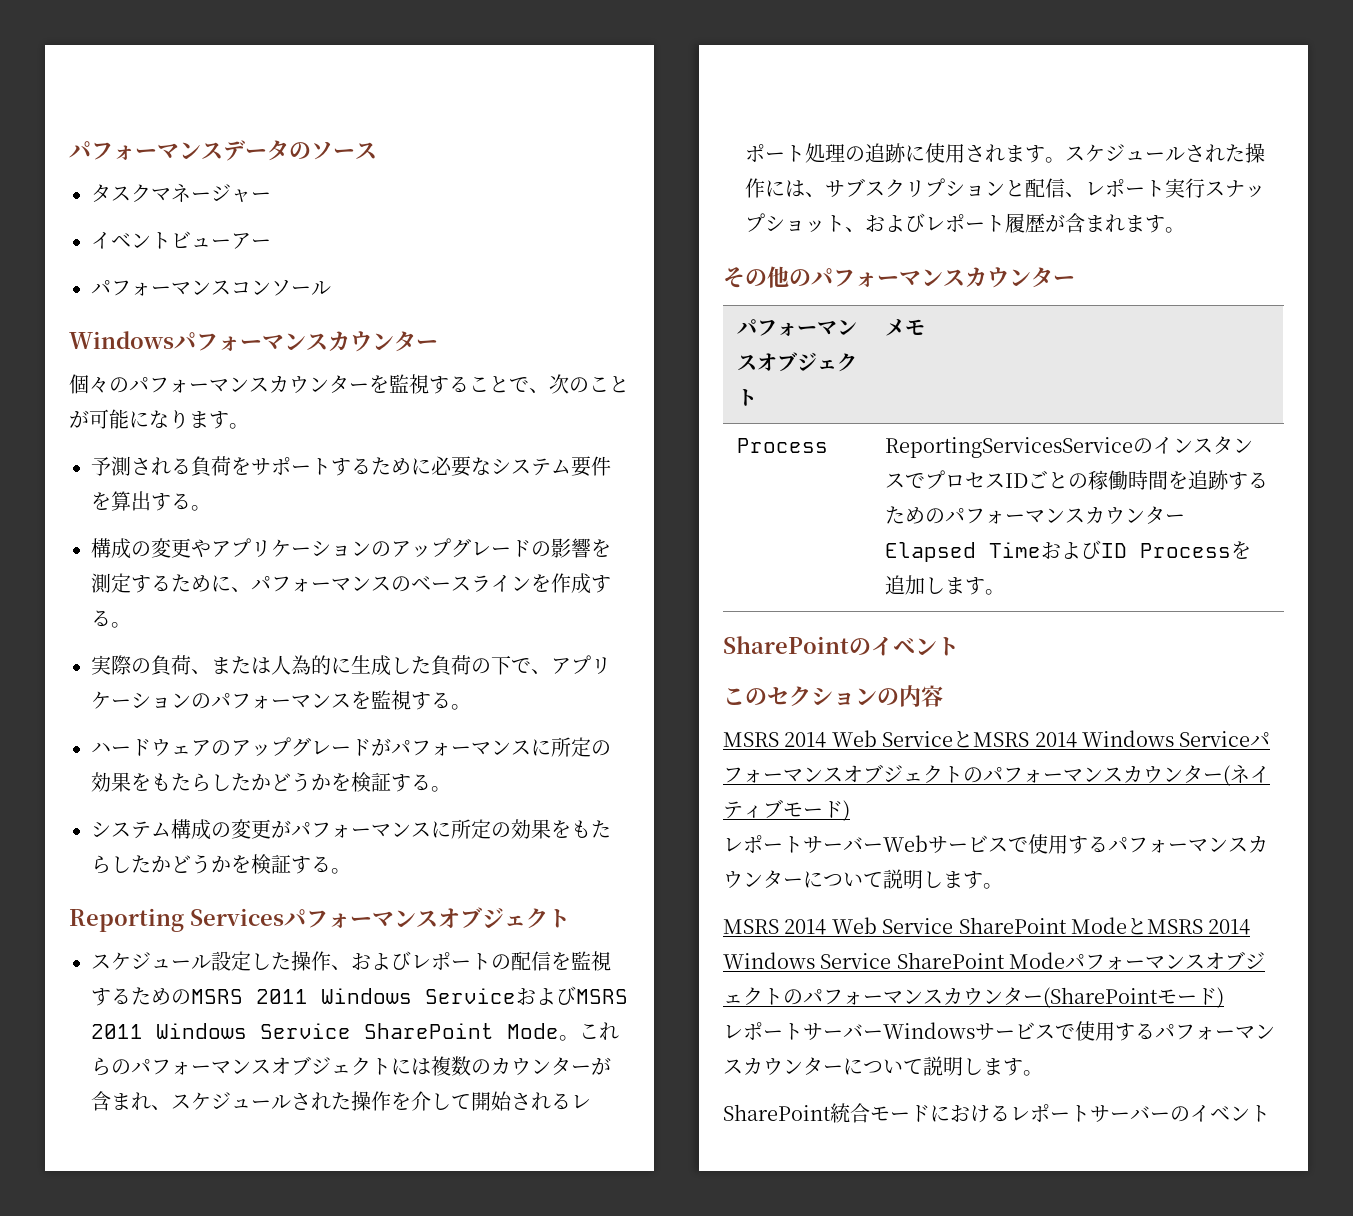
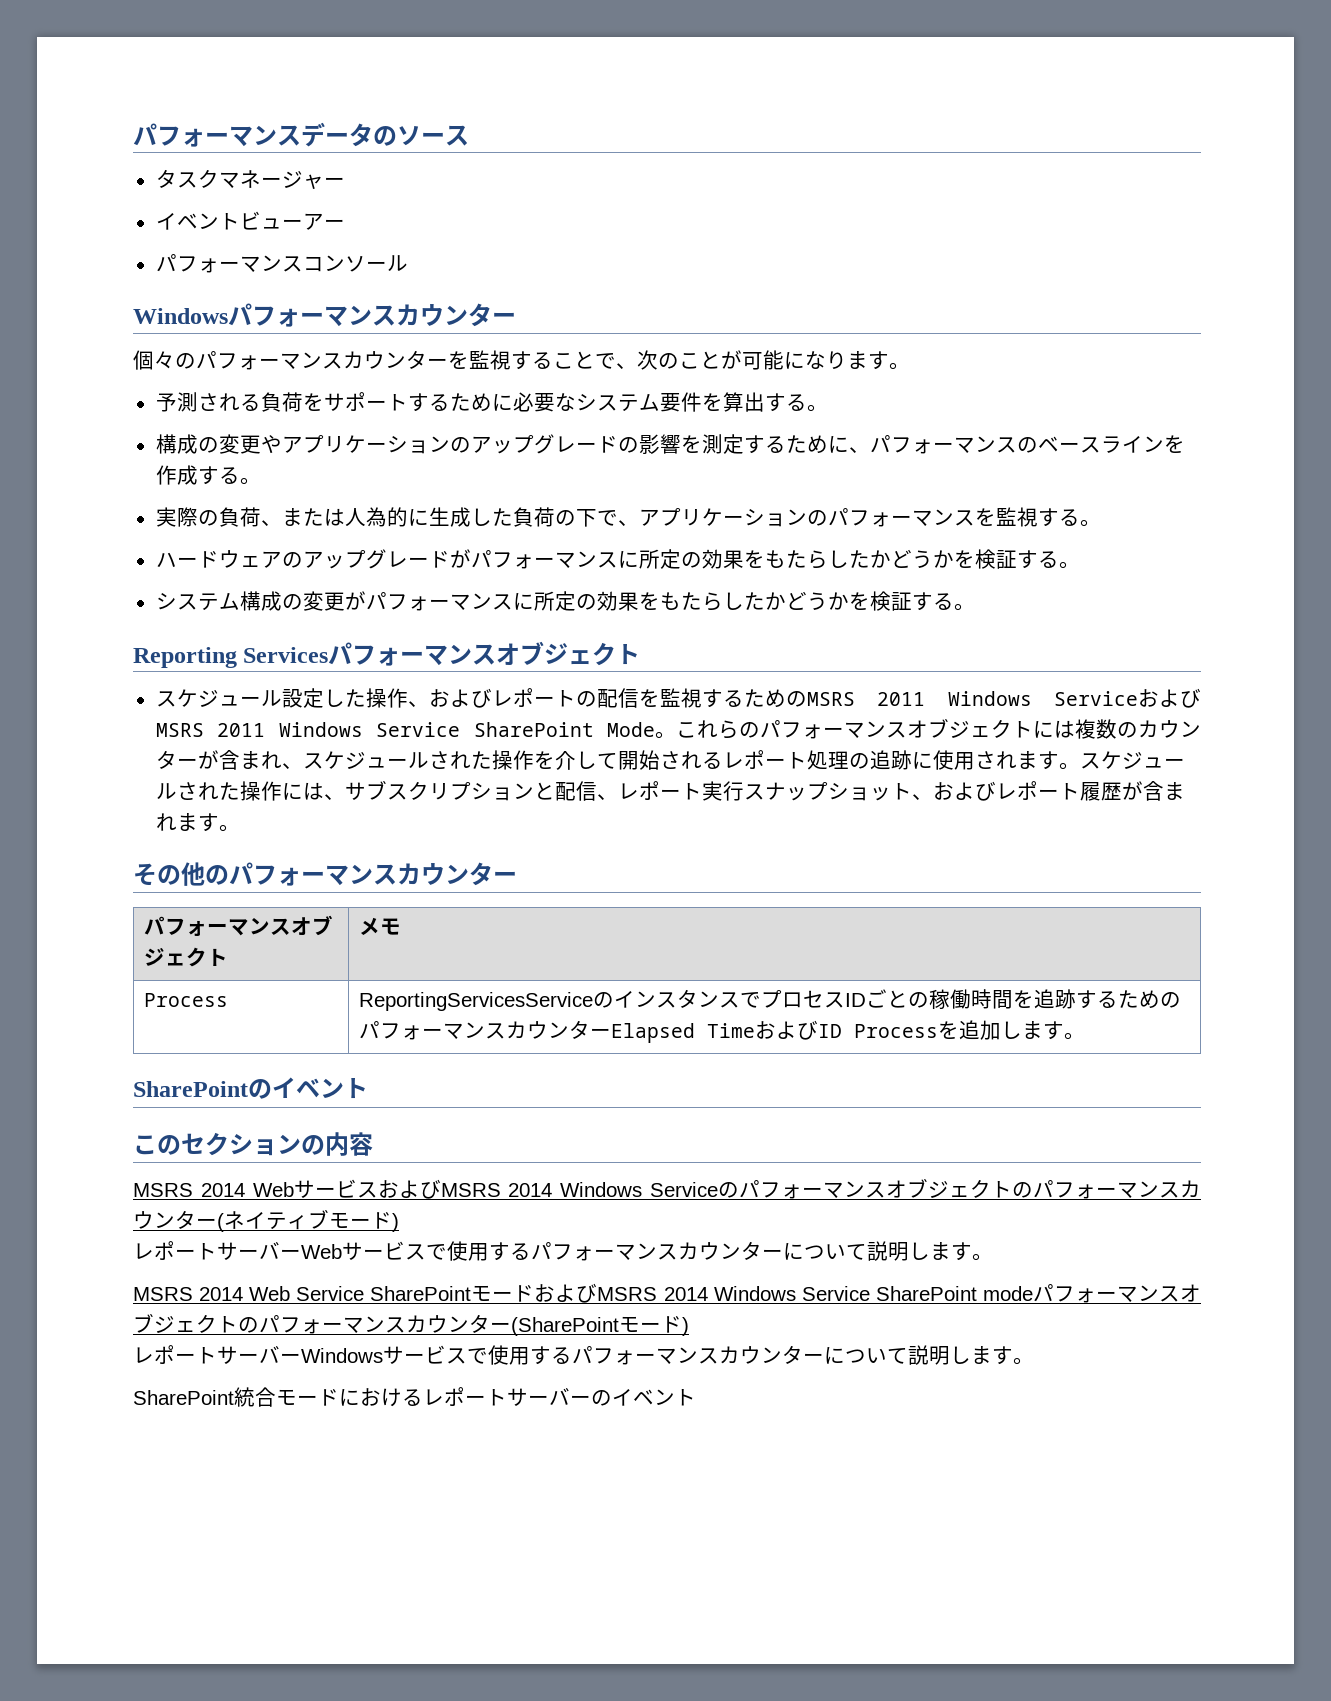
- MSRS 2014 Web ServiceとMSRS 2014 Windows Serviceパフォーマンスオブジェクトのパフォーマンスカウンター(ネイティブモード)
+ MSRS 2014 WebサービスおよびMSRS 2014 Windows Serviceのパフォーマンスオブジェクトのパフォーマンスカウンター(ネイティブモード)
- MSRS 2014 Web Service SharePoint ModeとMSRS 2014 Windows Service SharePoint Modeパフォーマンスオブジェクトのパフォーマンスカウンター(SharePointモード)
+ MSRS 2014 Web Service SharePointモードおよびMSRS 2014 Windows Service SharePoint modeパフォーマンスオブジェクトのパフォーマンスカウンター(SharePointモード)

